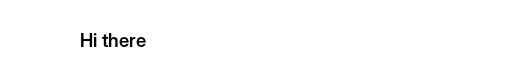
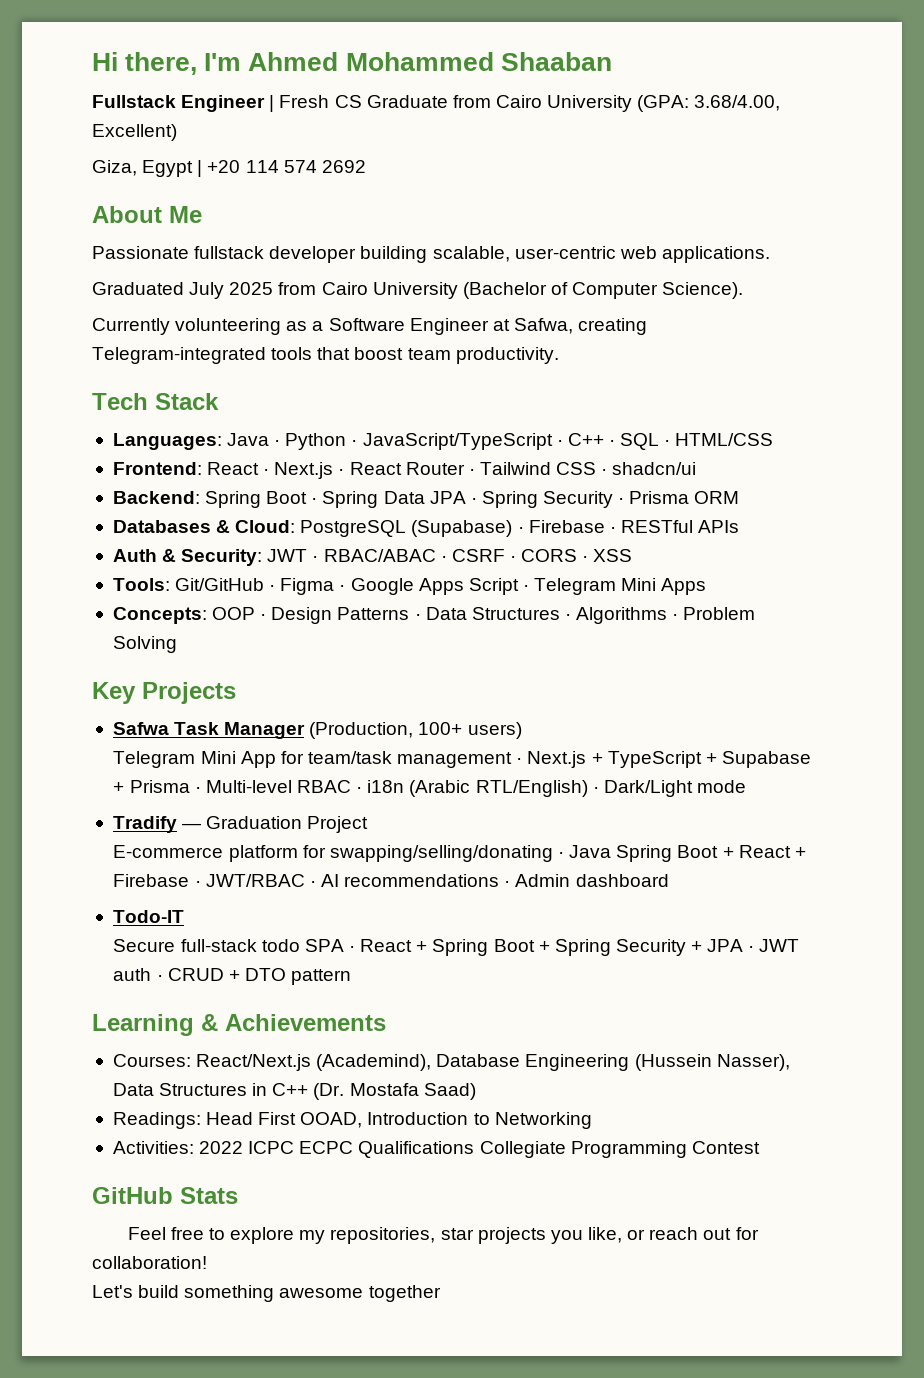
- Hi there
+ Hi there, I'm Ahmed Mohammed Shaaban
+ Fullstack Engineer | Fresh CS Graduate from Cairo University (GPA: 3.68/4.00, Excellent)
+ Giza, Egypt | +20 114 574 2692
+ About Me
+ Passionate fullstack developer building scalable, user-centric web applications.
+ Graduated July 2025 from Cairo University (Bachelor of Computer Science).
+ Currently volunteering as a Software Engineer at Safwa, creating Telegram-integrated tools that boost team productivity.
+ Tech Stack
+ Languages: Java · Python · JavaScript/TypeScript · C++ · SQL · HTML/CSS
+ Frontend: React · Next.js · React Router · Tailwind CSS · shadcn/ui
+ Backend: Spring Boot · Spring Data JPA · Spring Security · Prisma ORM
+ Databases & Cloud: PostgreSQL (Supabase) · Firebase · RESTful APIs
+ Auth & Security: JWT · RBAC/ABAC · CSRF · CORS · XSS
+ Tools: Git/GitHub · Figma · Google Apps Script · Telegram Mini Apps
+ Concepts: OOP · Design Patterns · Data Structures · Algorithms · Problem Solving
+ Key Projects
+ Safwa Task Manager (Production, 100+ users)
+ Telegram Mini App for team/task management · Next.js + TypeScript + Supabase + Prisma · Multi-level RBAC · i18n (Arabic RTL/English) · Dark/Light mode
+ Tradify — Graduation Project
+ E-commerce platform for swapping/selling/donating · Java Spring Boot + React + Firebase · JWT/RBAC · AI recommendations · Admin dashboard
+ Todo-IT
+ Secure full-stack todo SPA · React + Spring Boot + Spring Security + JPA · JWT auth · CRUD + DTO pattern
+ Learning & Achievements
+ Courses: React/Next.js (Academind), Database Engineering (Hussein Nasser), Data Structures in C++ (Dr. Mostafa Saad)
+ Readings: Head First OOAD, Introduction to Networking
+ Activities: 2022 ICPC ECPC Qualifications Collegiate Programming Contest
+ GitHub Stats
+ Feel free to explore my repositories, star projects you like, or reach out for collaboration!
+ Let's build something awesome together

